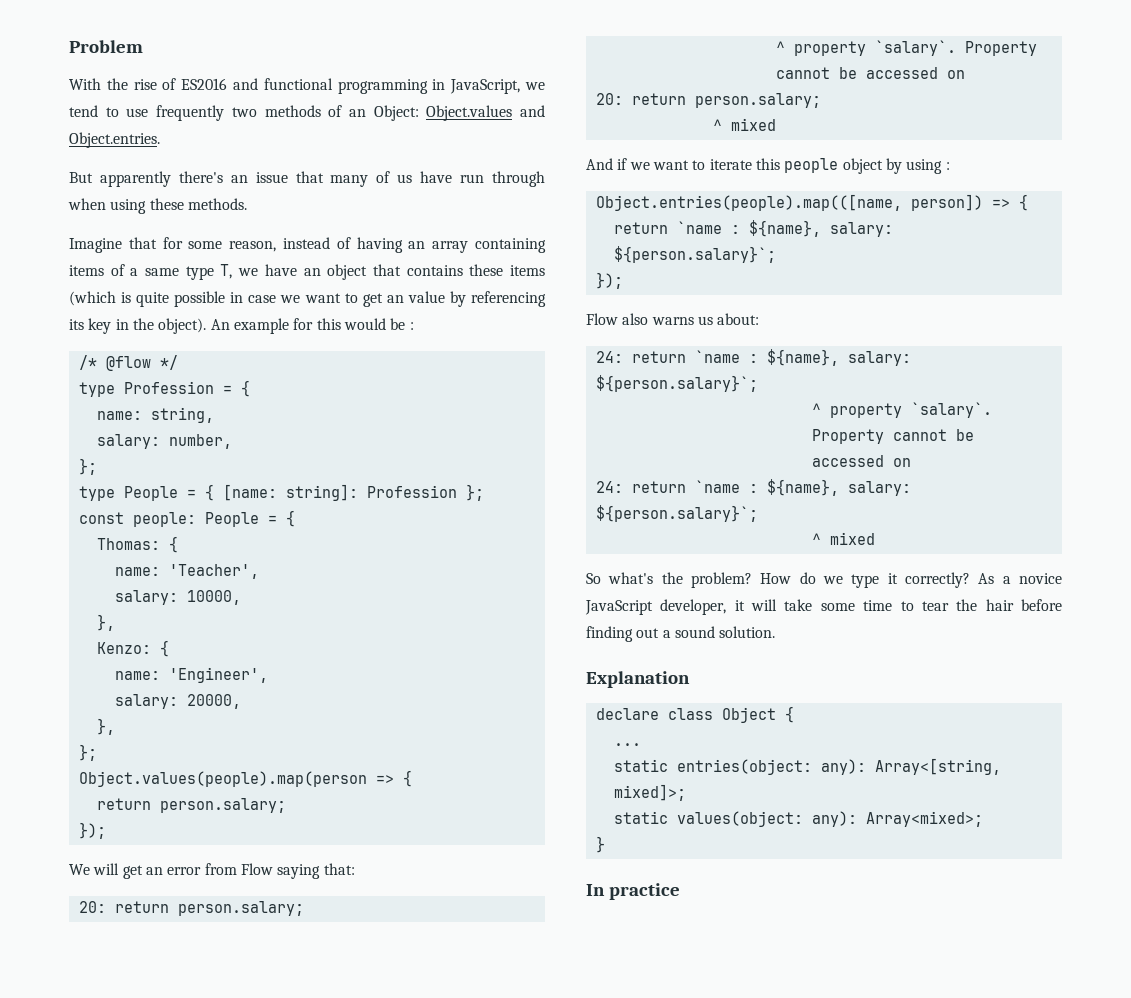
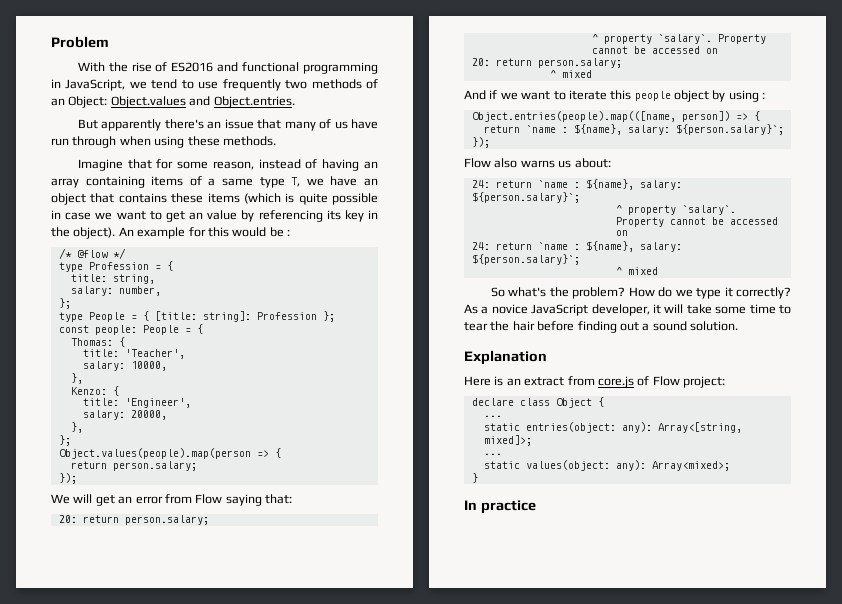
- name: string,
+ title: string,
- type People = { [name: string]: Profession };
+ type People = { [title: string]: Profession };
- name: 'Teacher',
+ title: 'Teacher',
- name: 'Engineer',
+ title: 'Engineer',
+ Here is an extract from core.js of Flow project:
  static entries(object: any): Array<[string, mixed]>;
+ ...

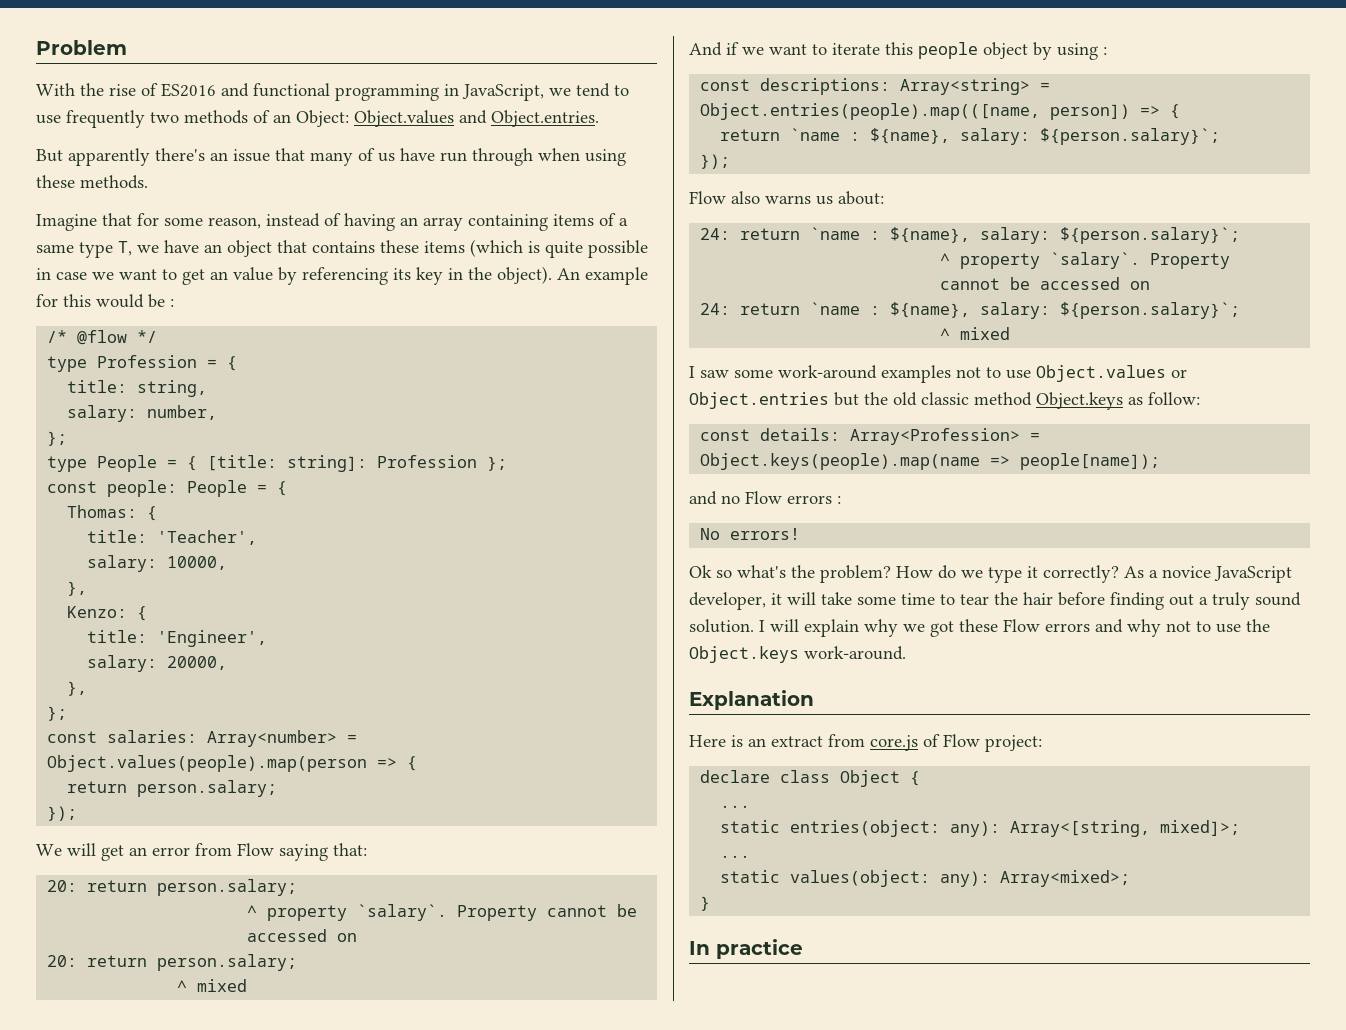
- Object.values(people).map(person => {
+ const salaries: Array<number> = Object.values(people).map(person => {
- Object.entries(people).map(([name, person]) => {
+ const descriptions: Array<string> = Object.entries(people).map(([name, person]) => {
- So what's the problem?
+ I saw some work-around examples not to use Object.values or Object.entries but the old classic method Object.keys as follow:
+ const details: Array<Profession> = Object.keys(people).map(name => people[name]);
+ and no Flow errors :
+ No errors!
+ Ok so what's the problem?
- As a novice JavaScript developer, it will take some time to tear the hair before finding out a sound solution.
+ As a novice JavaScript developer, it will take some time to tear the hair before finding out a truly sound solution. I will explain why we got these Flow errors and why not to use the Object.keys work-around.

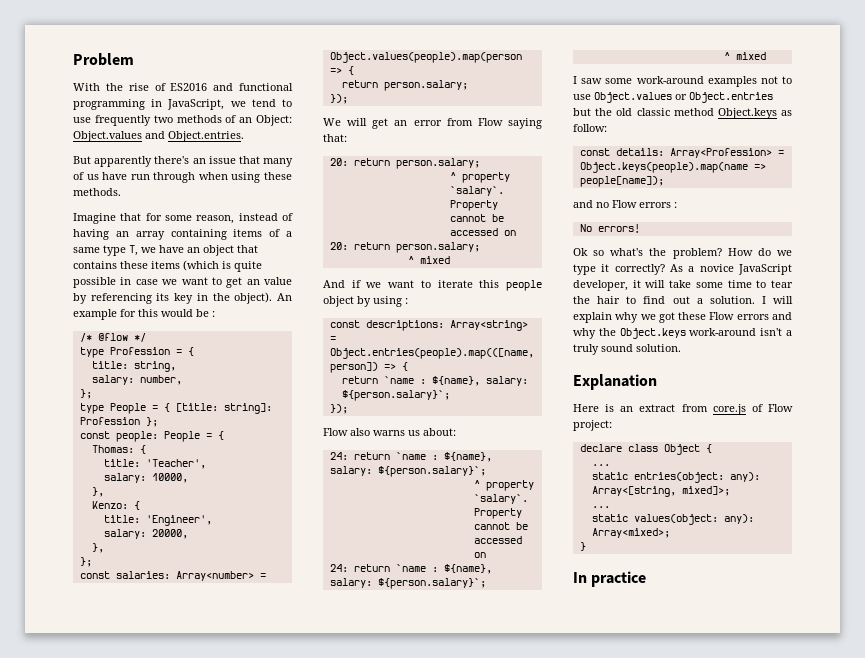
- As a novice JavaScript developer, it will take some time to tear the hair before finding out a truly sound solution.
+ As a novice JavaScript developer, it will take some time to tear the hair to find out a solution.
- I will explain why we got these Flow errors and why not to use the Object.keys work-around.
+ I will explain why we got these Flow errors and why the Object.keys work-around isn't a truly sound solution.

